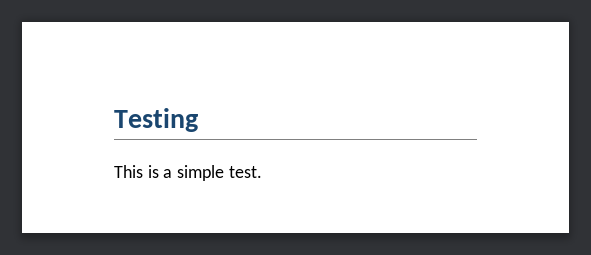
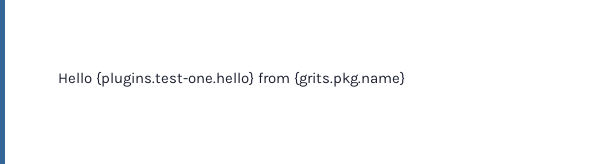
- Testing
- This is a simple test.
+ Hello {plugins.test-one.hello} from {grits.pkg.name}

